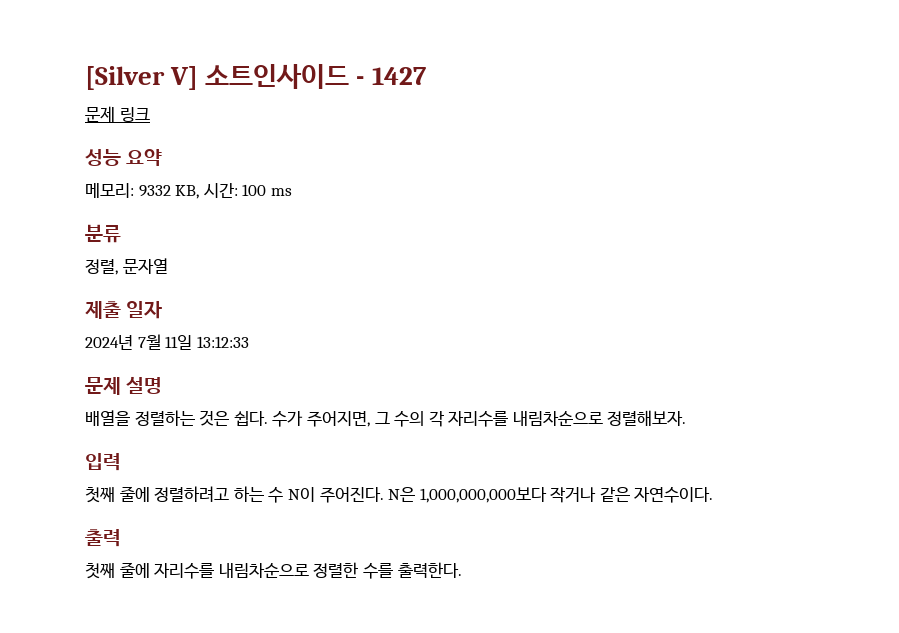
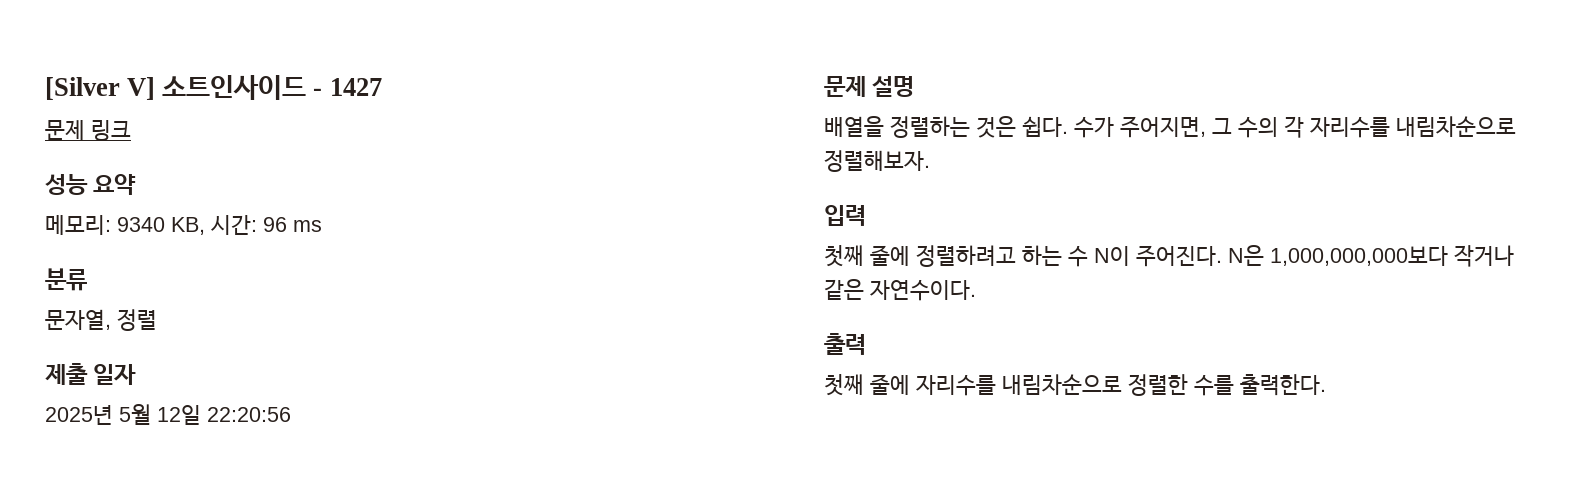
- 메모리: 9332 KB, 시간: 100 ms
+ 메모리: 9340 KB, 시간: 96 ms
- 정렬, 문자열
+ 문자열, 정렬
- 2024년 7월 11일 13:12:33
+ 2025년 5월 12일 22:20:56

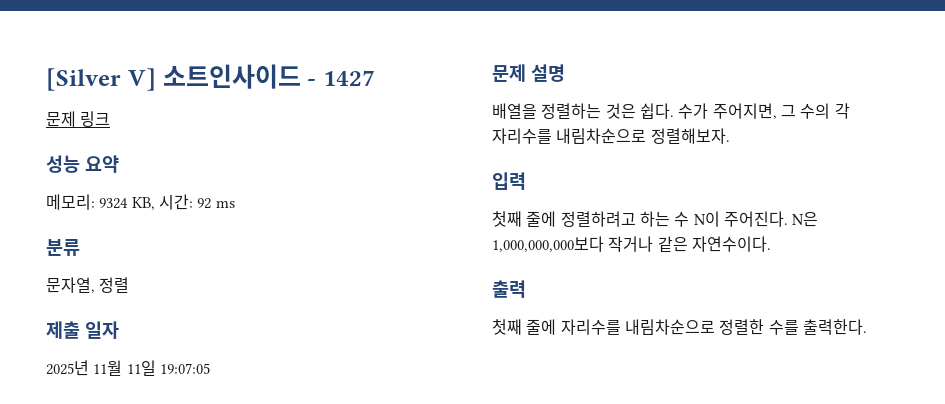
- 메모리: 9340 KB, 시간: 96 ms
+ 메모리: 9324 KB, 시간: 92 ms
- 2025년 5월 12일 22:20:56
+ 2025년 11월 11일 19:07:05

